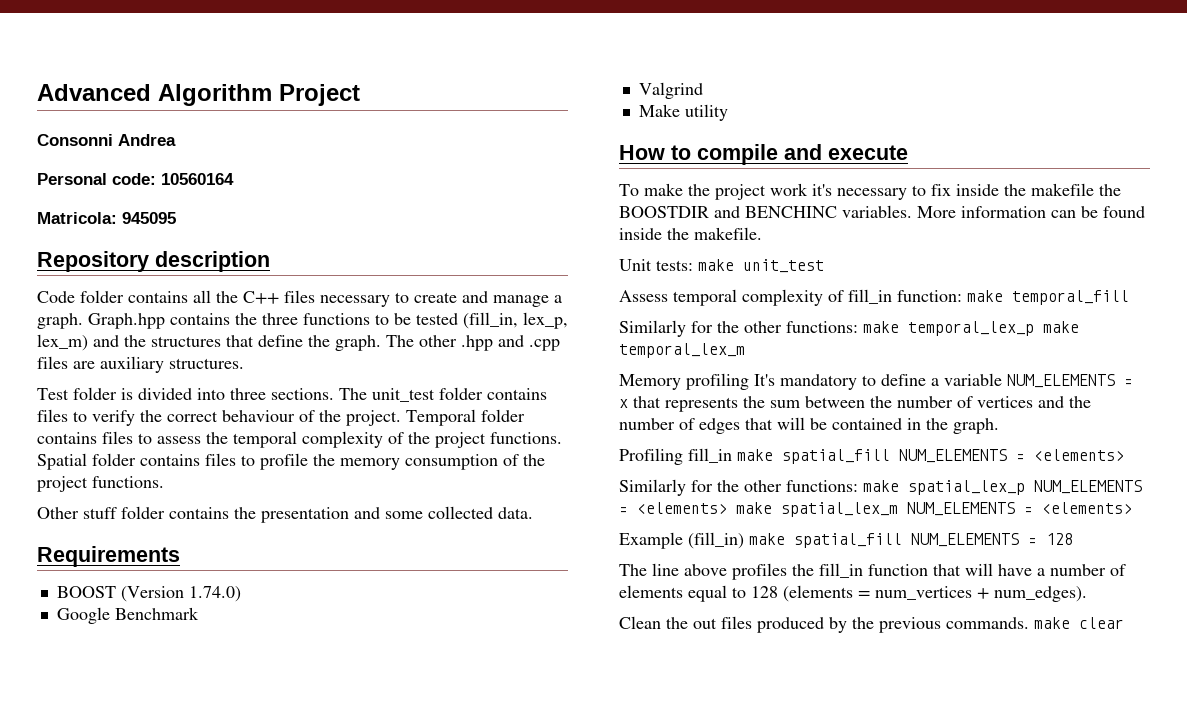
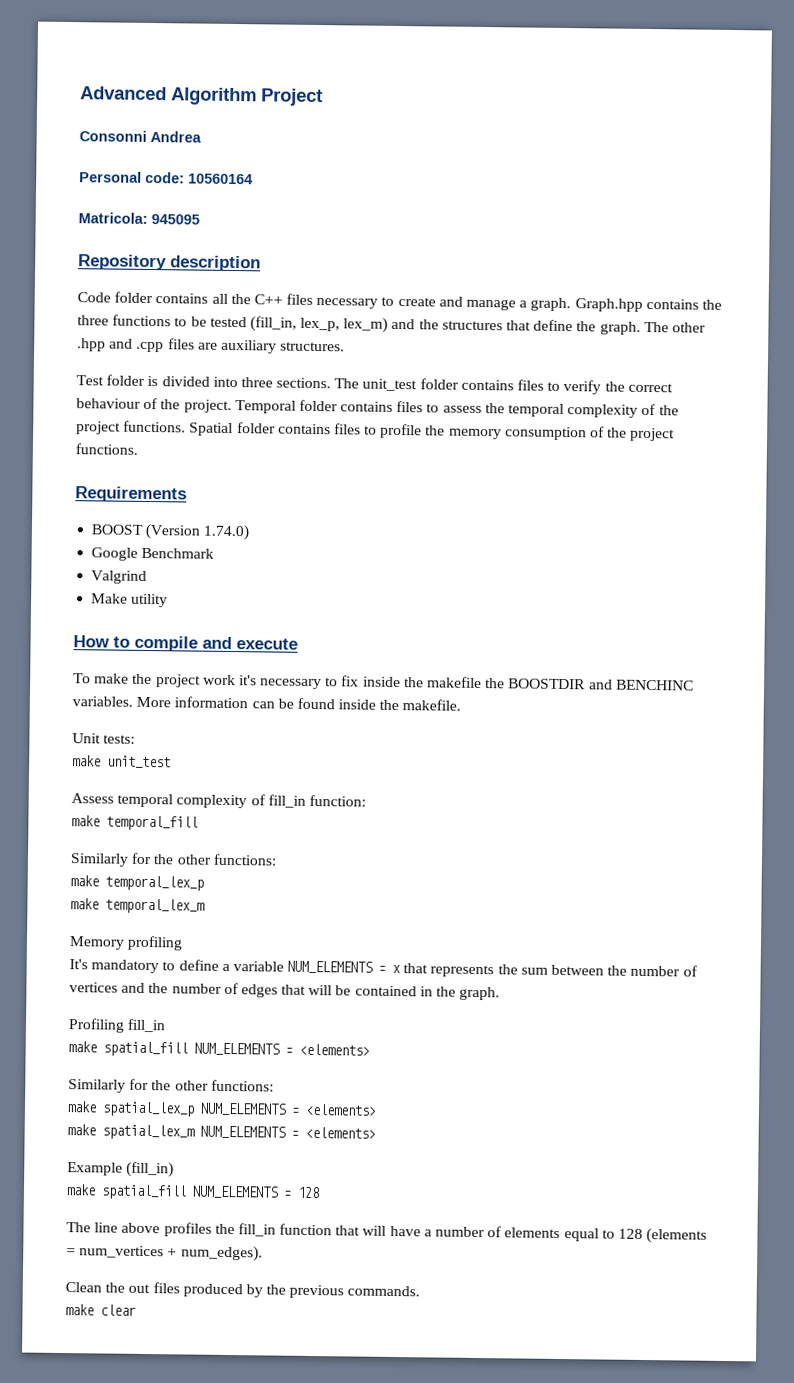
- Other stuff folder contains the presentation and some collected data.
- Unit tests: make unit_test
+ Unit tests:
+ make unit_test
- Assess temporal complexity of fill_in function: make temporal_fill
- Similarly for the other functions: make temporal_lex_p make temporal_lex_m
+ Assess temporal complexity of fill_in function:
+ make temporal_fill
+ Similarly for the other functions:
+ make temporal_lex_p
+ make temporal_lex_m
- Memory profiling It's mandatory to define a variable NUM_ELEMENTS = x that represents the sum between the number of vertices and the number of edges that will be contained in the graph.
+ Memory profiling
+ It's mandatory to define a variable NUM_ELEMENTS = x that represents the sum between the number of vertices and the number of edges that will be contained in the graph.
- Profiling fill_in make spatial_fill NUM_ELEMENTS = <elements>
- Similarly for the other functions: make spatial_lex_p NUM_ELEMENTS = <elements> make spatial_lex_m NUM_ELEMENTS = <elements>
+ Profiling fill_in
+ make spatial_fill NUM_ELEMENTS = <elements>
+ Similarly for the other functions:
+ make spatial_lex_p NUM_ELEMENTS = <elements>
+ make spatial_lex_m NUM_ELEMENTS = <elements>
- Example (fill_in) make spatial_fill NUM_ELEMENTS = 128
+ Example (fill_in)
+ make spatial_fill NUM_ELEMENTS = 128
- Clean the out files produced by the previous commands. make clear
+ Clean the out files produced by the previous commands.
+ make clear

